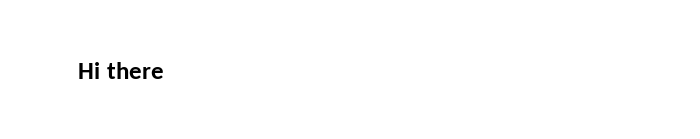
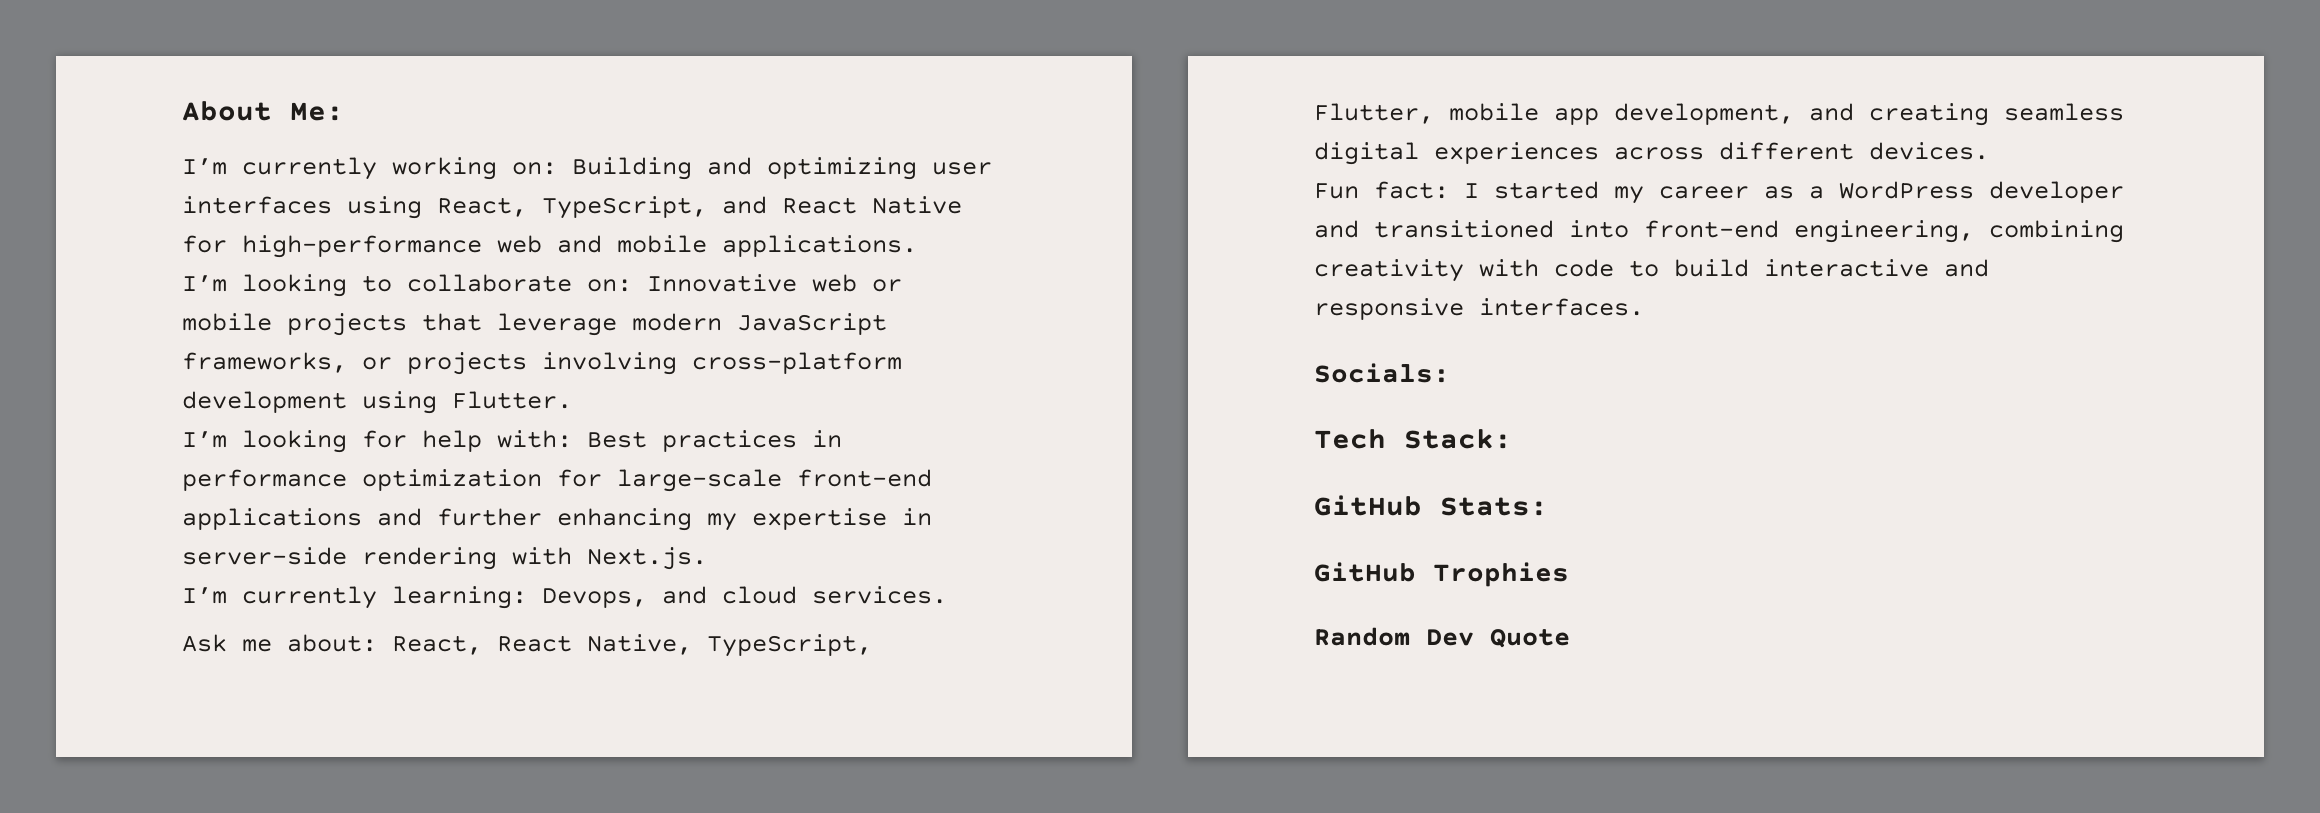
- Hi there
+ About Me:
+ I’m currently working on: Building and optimizing user interfaces using React, TypeScript, and React Native for high-performance web and mobile applications.
+ I’m looking to collaborate on: Innovative web or mobile projects that leverage modern JavaScript frameworks, or projects involving cross-platform development using Flutter.
+ I’m looking for help with: Best practices in performance optimization for large-scale front-end applications and further enhancing my expertise in server-side rendering with Next.js.
+ I’m currently learning: Devops, and cloud services.
+ Ask me about: React, React Native, TypeScript, Flutter, mobile app development, and creating seamless digital experiences across different devices.
+ Fun fact: I started my career as a WordPress developer and transitioned into front-end engineering, combining creativity with code to build interactive and responsive interfaces.
+ Socials:
+ Tech Stack:
+ GitHub Stats:
+ GitHub Trophies
+ Random Dev Quote

